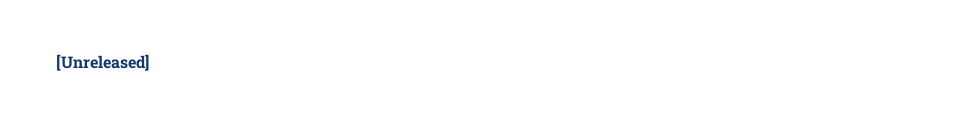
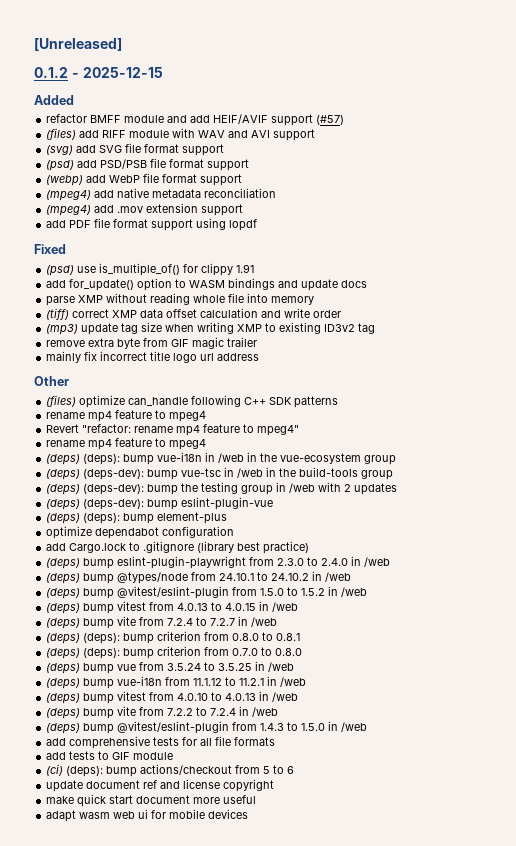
+ 0.1.2 - 2025-12-15
+ Added
+ refactor BMFF module and add HEIF/AVIF support (#57)
+ (files) add RIFF module with WAV and AVI support
+ (svg) add SVG file format support
+ (psd) add PSD/PSB file format support
+ (webp) add WebP file format support
+ (mpeg4) add native metadata reconciliation
+ (mpeg4) add .mov extension support
+ add PDF file format support using lopdf
+ Fixed
+ (psd) use is_multiple_of() for clippy 1.91
+ add for_update() option to WASM bindings and update docs
+ parse XMP without reading whole file into memory
+ (tiff) correct XMP data offset calculation and write order
+ (mp3) update tag size when writing XMP to existing ID3v2 tag
+ remove extra byte from GIF magic trailer
+ mainly fix incorrect title logo url address
+ Other
+ (files) optimize can_handle following C++ SDK patterns
+ rename mp4 feature to mpeg4
+ Revert "refactor: rename mp4 feature to mpeg4"
+ rename mp4 feature to mpeg4
+ (deps) (deps): bump vue-i18n in /web in the vue-ecosystem group
+ (deps) (deps-dev): bump vue-tsc in /web in the build-tools group
+ (deps) (deps-dev): bump the testing group in /web with 2 updates
+ (deps) (deps-dev): bump eslint-plugin-vue
+ (deps) (deps): bump element-plus
+ optimize dependabot configuration
+ add Cargo.lock to .gitignore (library best practice)
+ (deps) bump eslint-plugin-playwright from 2.3.0 to 2.4.0 in /web
+ (deps) bump @types/node from 24.10.1 to 24.10.2 in /web
+ (deps) bump @vitest/eslint-plugin from 1.5.0 to 1.5.2 in /web
+ (deps) bump vitest from 4.0.13 to 4.0.15 in /web
+ (deps) bump vite from 7.2.4 to 7.2.7 in /web
+ (deps) (deps): bump criterion from 0.8.0 to 0.8.1
+ (deps) (deps): bump criterion from 0.7.0 to 0.8.0
+ (deps) bump vue from 3.5.24 to 3.5.25 in /web
+ (deps) bump vue-i18n from 11.1.12 to 11.2.1 in /web
+ (deps) bump vitest from 4.0.10 to 4.0.13 in /web
+ (deps) bump vite from 7.2.2 to 7.2.4 in /web
+ (deps) bump @vitest/eslint-plugin from 1.4.3 to 1.5.0 in /web
+ add comprehensive tests for all file formats
+ add tests to GIF module
+ (ci) (deps): bump actions/checkout from 5 to 6
+ update document ref and license copyright
+ make quick start document more useful
+ adapt wasm web ui for mobile devices

